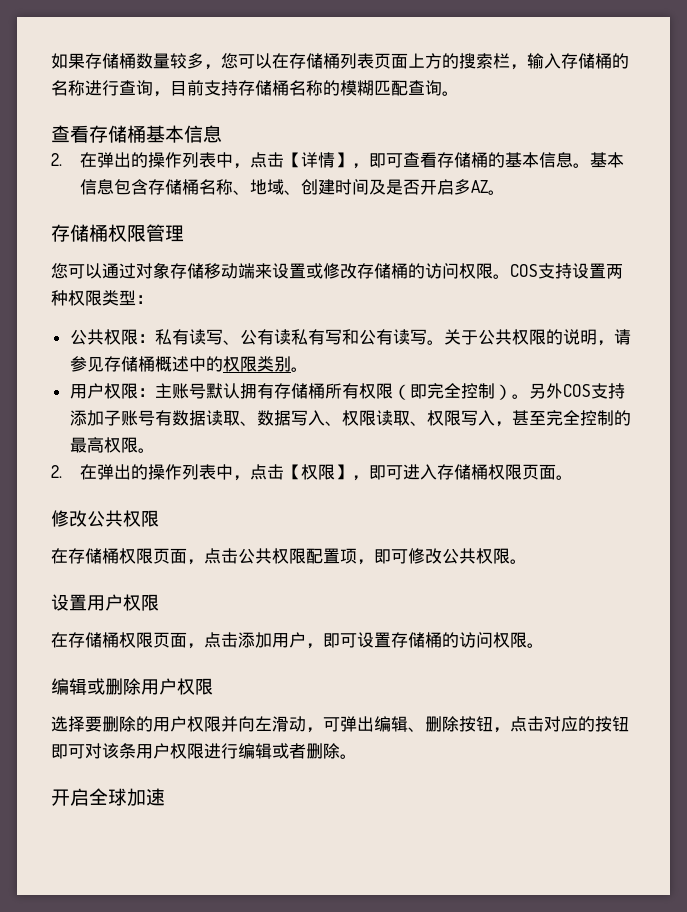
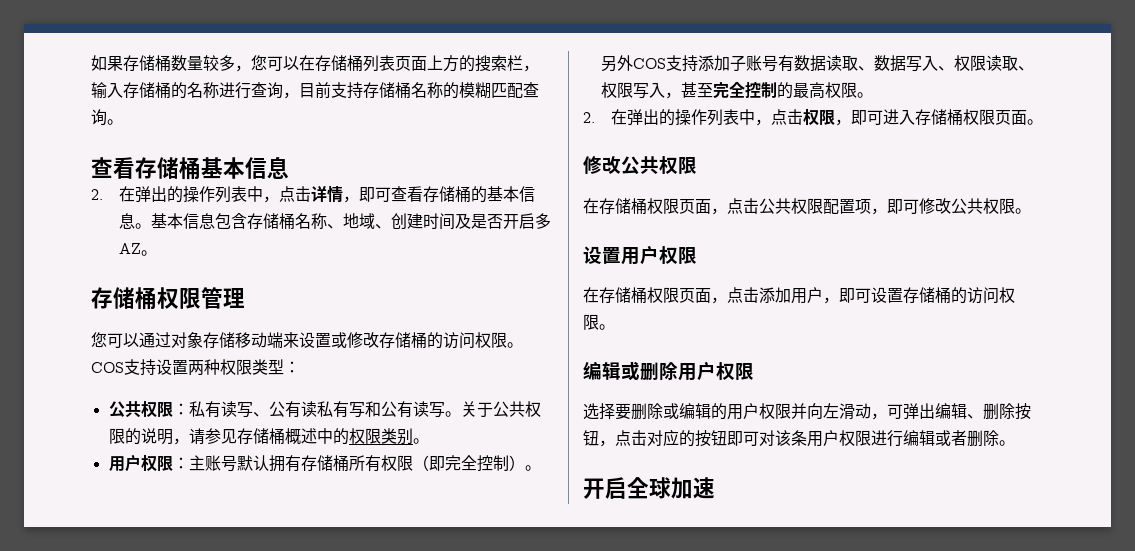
- 2.在弹出的操作列表中，点击【详情】，即可查看存储桶的基本信息。
+ 2.在弹出的操作列表中，点击详情，即可查看存储桶的基本信息。
- 2.在弹出的操作列表中，点击【权限】，即可进入存储桶权限页面。
+ 2.在弹出的操作列表中，点击权限，即可进入存储桶权限页面。
- 选择要删除的用户权限并向左滑动，可弹出编辑、删除按钮，点击对应的按钮即可对该条用户权限进行编辑或者删除。
+ 选择要删除或编辑的用户权限并向左滑动，可弹出编辑、删除按钮，点击对应的按钮即可对该条用户权限进行编辑或者删除。

